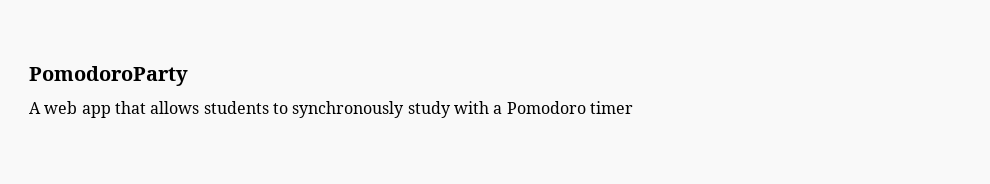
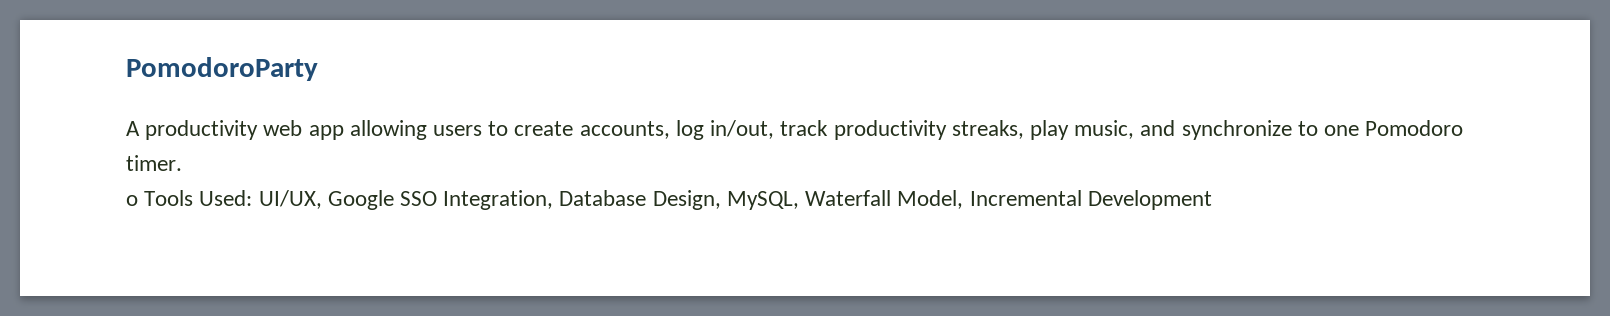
- A web app that allows students to synchronously study with a Pomodoro timer
+ A productivity web app allowing users to create accounts, log in/out, track productivity streaks, play music, and synchronize to one Pomodoro timer.
+ o Tools Used: UI/UX, Google SSO Integration, Database Design, MySQL, Waterfall Model, Incremental Development

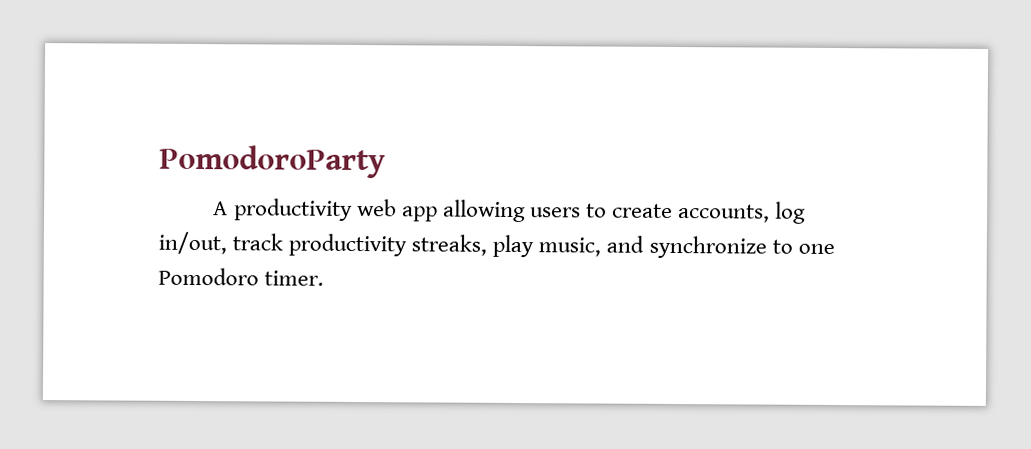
- o Tools Used: UI/UX, Google SSO Integration, Database Design, MySQL, Waterfall Model, Incremental Development

